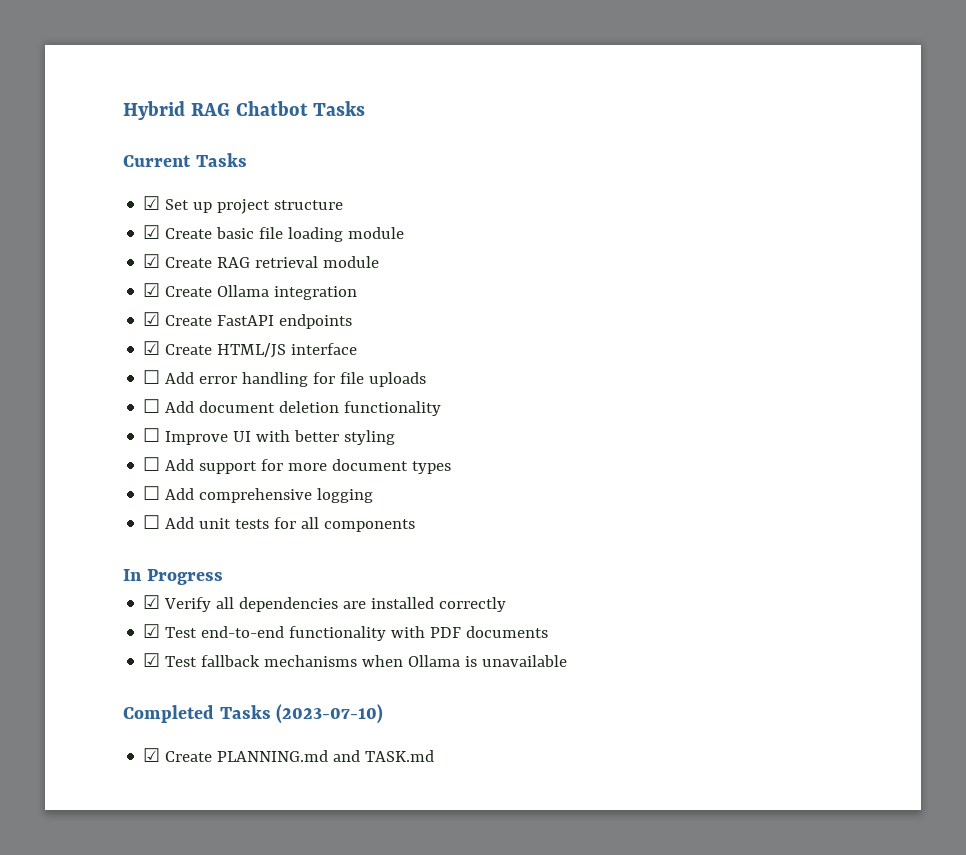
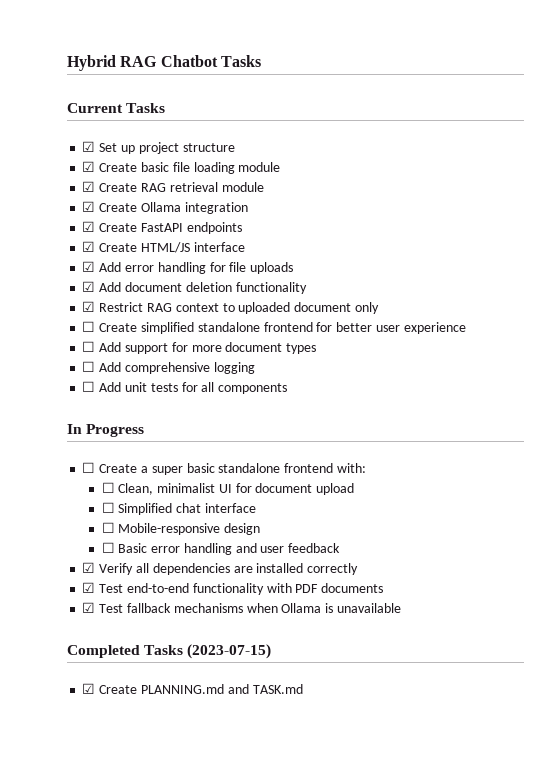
- ☐ Add error handling for file uploads
+ ☑ Add error handling for file uploads
- ☐ Add document deletion functionality
+ ☑ Add document deletion functionality
- ☐ Improve UI with better styling
+ ☑ Restrict RAG context to uploaded document only
+ ☐ Create simplified standalone frontend for better user experience
+ ☐ Create a super basic standalone frontend with:
+ ☐ Clean, minimalist UI for document upload
+ ☐ Simplified chat interface
+ ☐ Mobile-responsive design
+ ☐ Basic error handling and user feedback
- Completed Tasks (2023-07-10)
+ Completed Tasks (2023-07-15)

